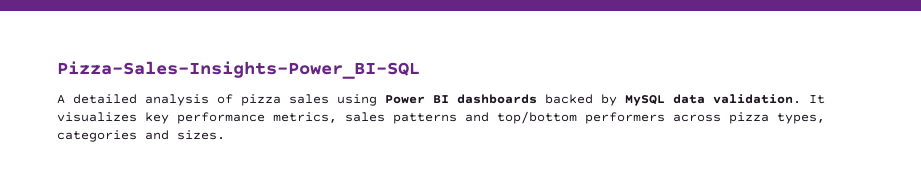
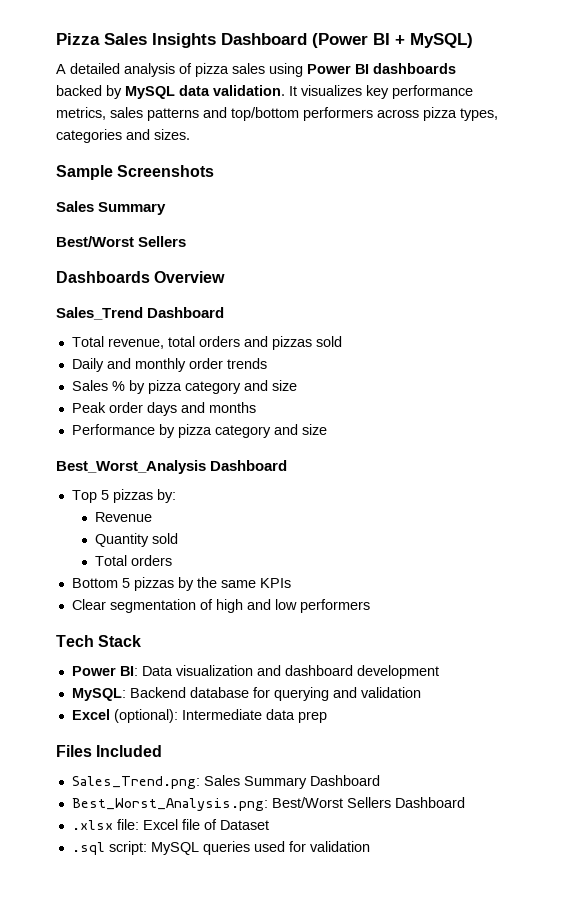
- Pizza-Sales-Insights-Power_BI-SQL
+ Pizza Sales Insights Dashboard (Power BI + MySQL)
+ Sample Screenshots
+ Sales Summary
+ Best/Worst Sellers
+ Dashboards Overview
+ Sales_Trend Dashboard
+ Total revenue, total orders and pizzas sold
+ Daily and monthly order trends
+ Sales % by pizza category and size
+ Peak order days and months
+ Performance by pizza category and size
+ Best_Worst_Analysis Dashboard
+ Top 5 pizzas by:
+ Revenue
+ Quantity sold
+ Total orders
+ Bottom 5 pizzas by the same KPIs
+ Clear segmentation of high and low performers
+ Tech Stack
+ Power BI: Data visualization and dashboard development
+ MySQL: Backend database for querying and validation
+ Excel (optional): Intermediate data prep
+ Files Included
+ Sales_Trend.png: Sales Summary Dashboard
+ Best_Worst_Analysis.png: Best/Worst Sellers Dashboard
+ .xlsx file: Excel file of Dataset
+ .sql script: MySQL queries used for validation

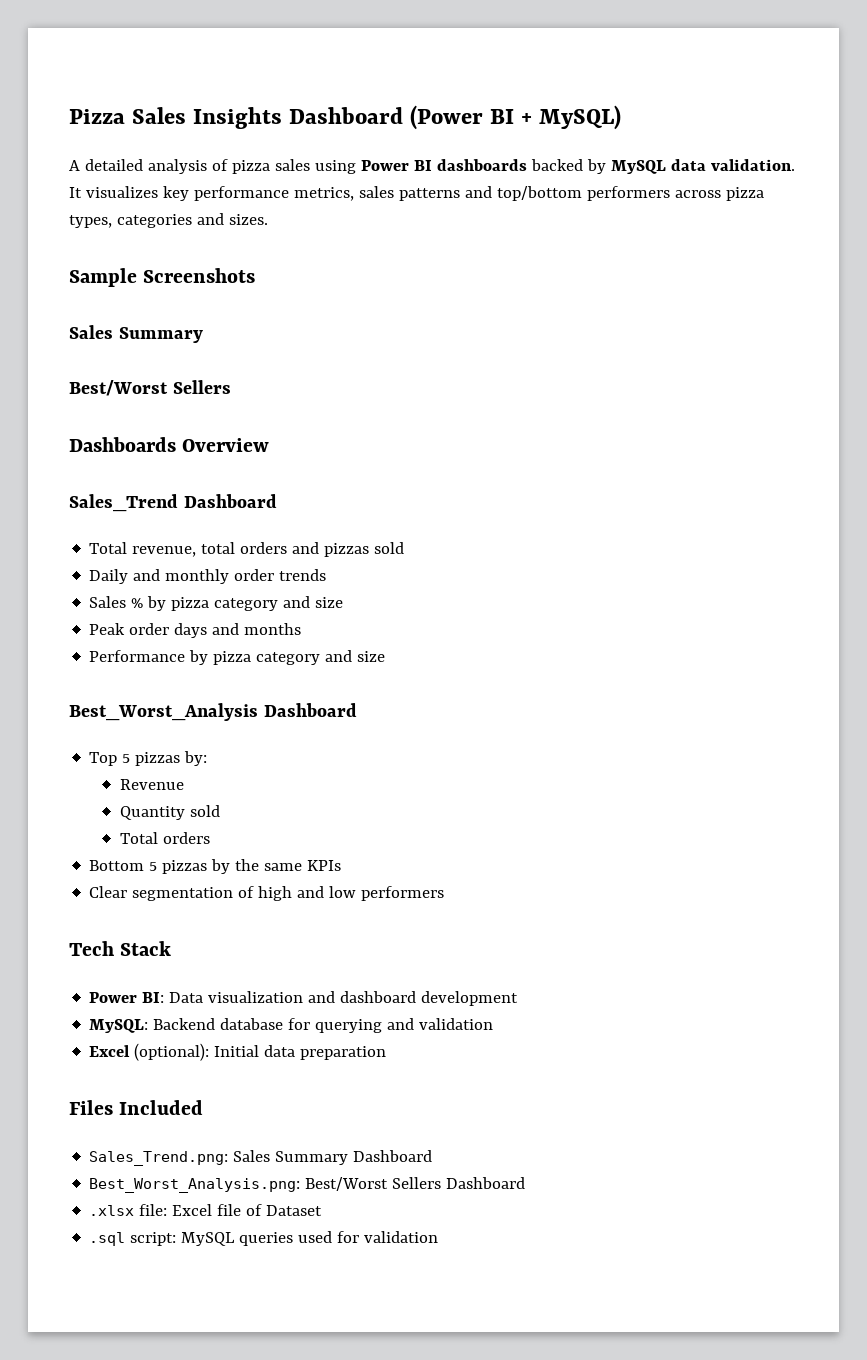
- Excel (optional): Intermediate data prep
+ Excel (optional): Initial data preparation

